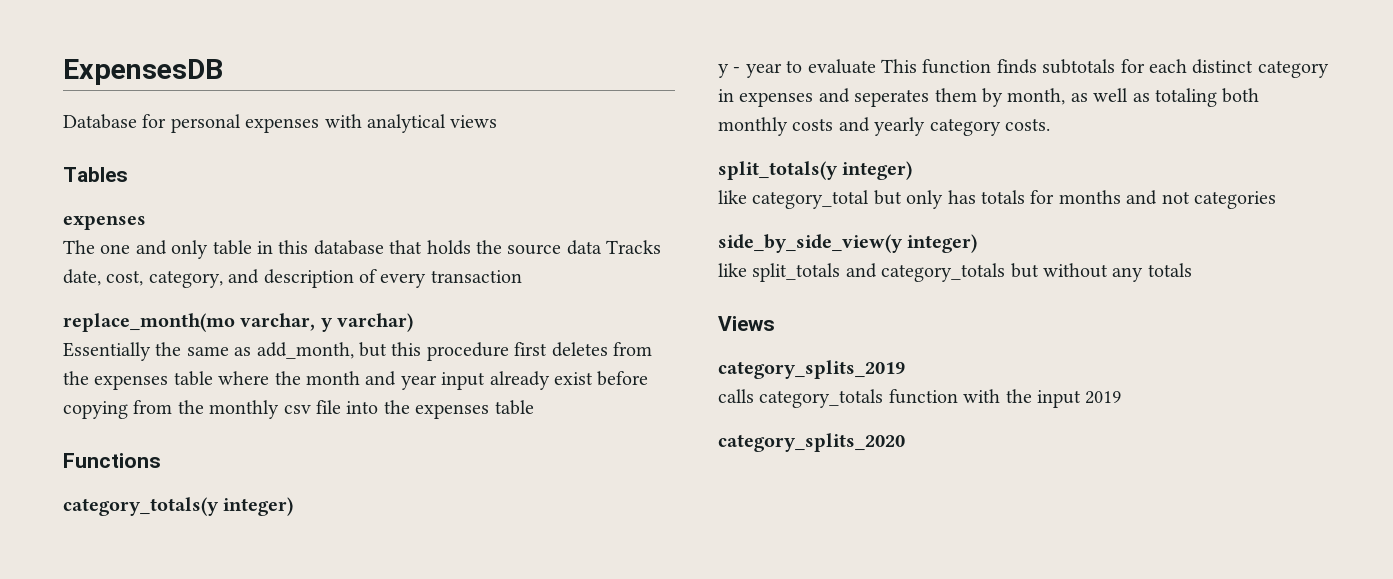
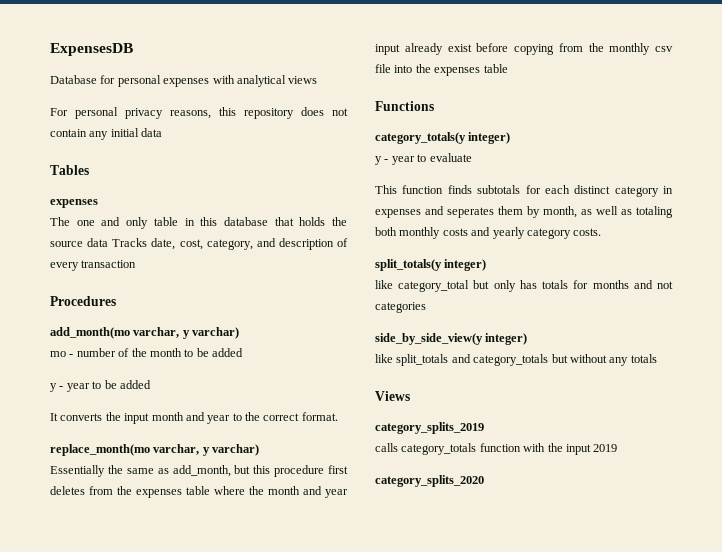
+ For personal privacy reasons, this repository does not contain any initial data
+ Procedures
+ add_month(mo varchar, y varchar)
+ mo - number of the month to be added
+ y - year to be added
+ It converts the input month and year to the correct format.
- y - year to evaluate This function finds subtotals for each distinct category in expenses and seperates them by month, as well as totaling both monthly costs and yearly category costs.
+ y - year to evaluate
+ This function finds subtotals for each distinct category in expenses and seperates them by month, as well as totaling both monthly costs and yearly category costs.

